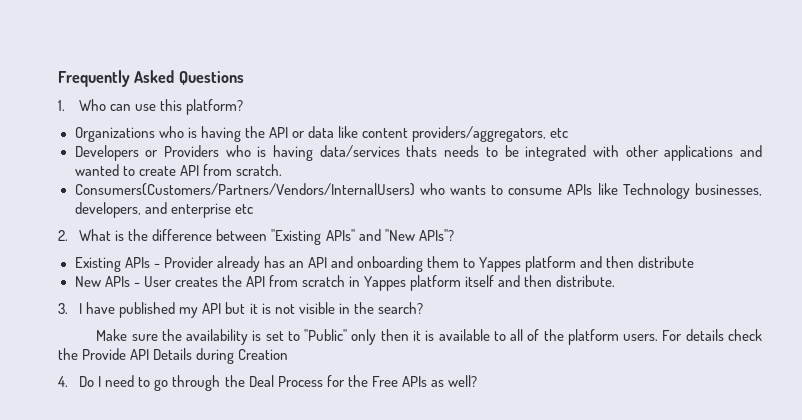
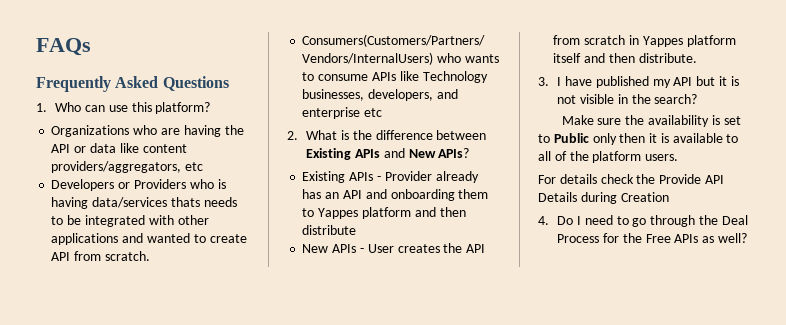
+ FAQs
- Organizations who is having the API or data like content providers/aggregators, etc
+ Organizations who are having the API or data like content providers/aggregators, etc
- 2. What is the difference between "Existing APIs" and "New APIs"?
+ 2. What is the difference between Existing APIs and New APIs?
- Make sure the availability is set to "Public" only then it is available to all of the platform users. For details check the Provide API Details during Creation
+ Make sure the availability is set to Public only then it is available to all of the platform users.
+ For details check the Provide API Details during Creation

